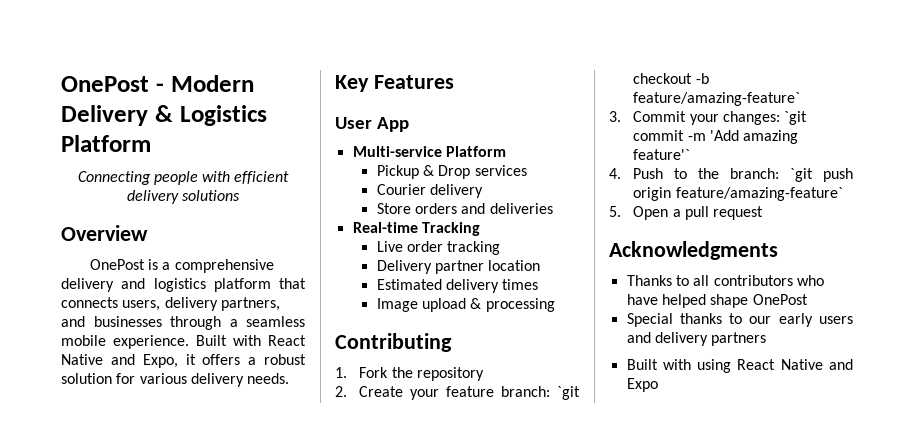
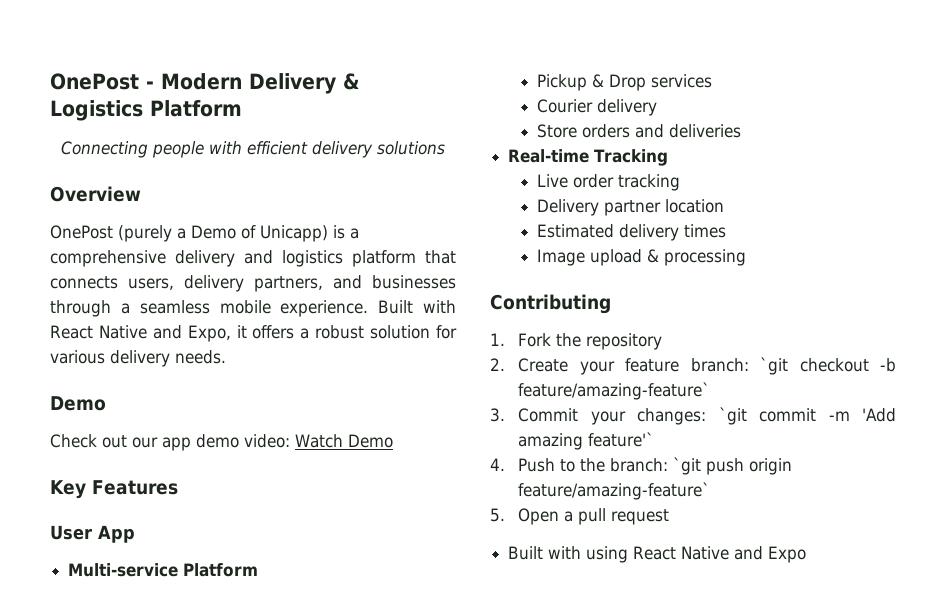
- OnePost is a comprehensive delivery and logistics platform that connects users, delivery partners, and businesses through a seamless mobile experience.
+ OnePost (purely a Demo of Unicapp) is a comprehensive delivery and logistics platform that connects users, delivery partners, and businesses through a seamless mobile experience.
  Built with React Native and Expo, it offers a robust solution for various delivery needs.
+ Demo
+ Check out our app demo video: Watch Demo
- Acknowledgments
- Thanks to all contributors who have helped shape OnePost
- Special thanks to our early users and delivery partners

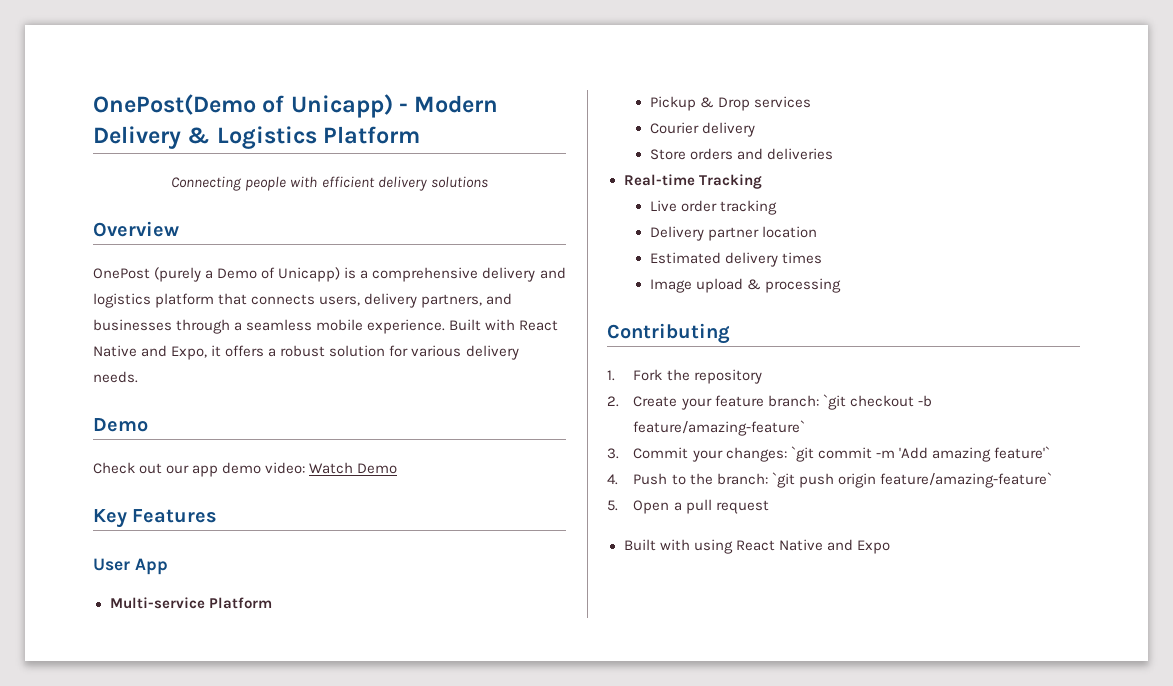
- OnePost - Modern Delivery & Logistics Platform
+ OnePost(Demo of Unicapp) - Modern Delivery & Logistics Platform

